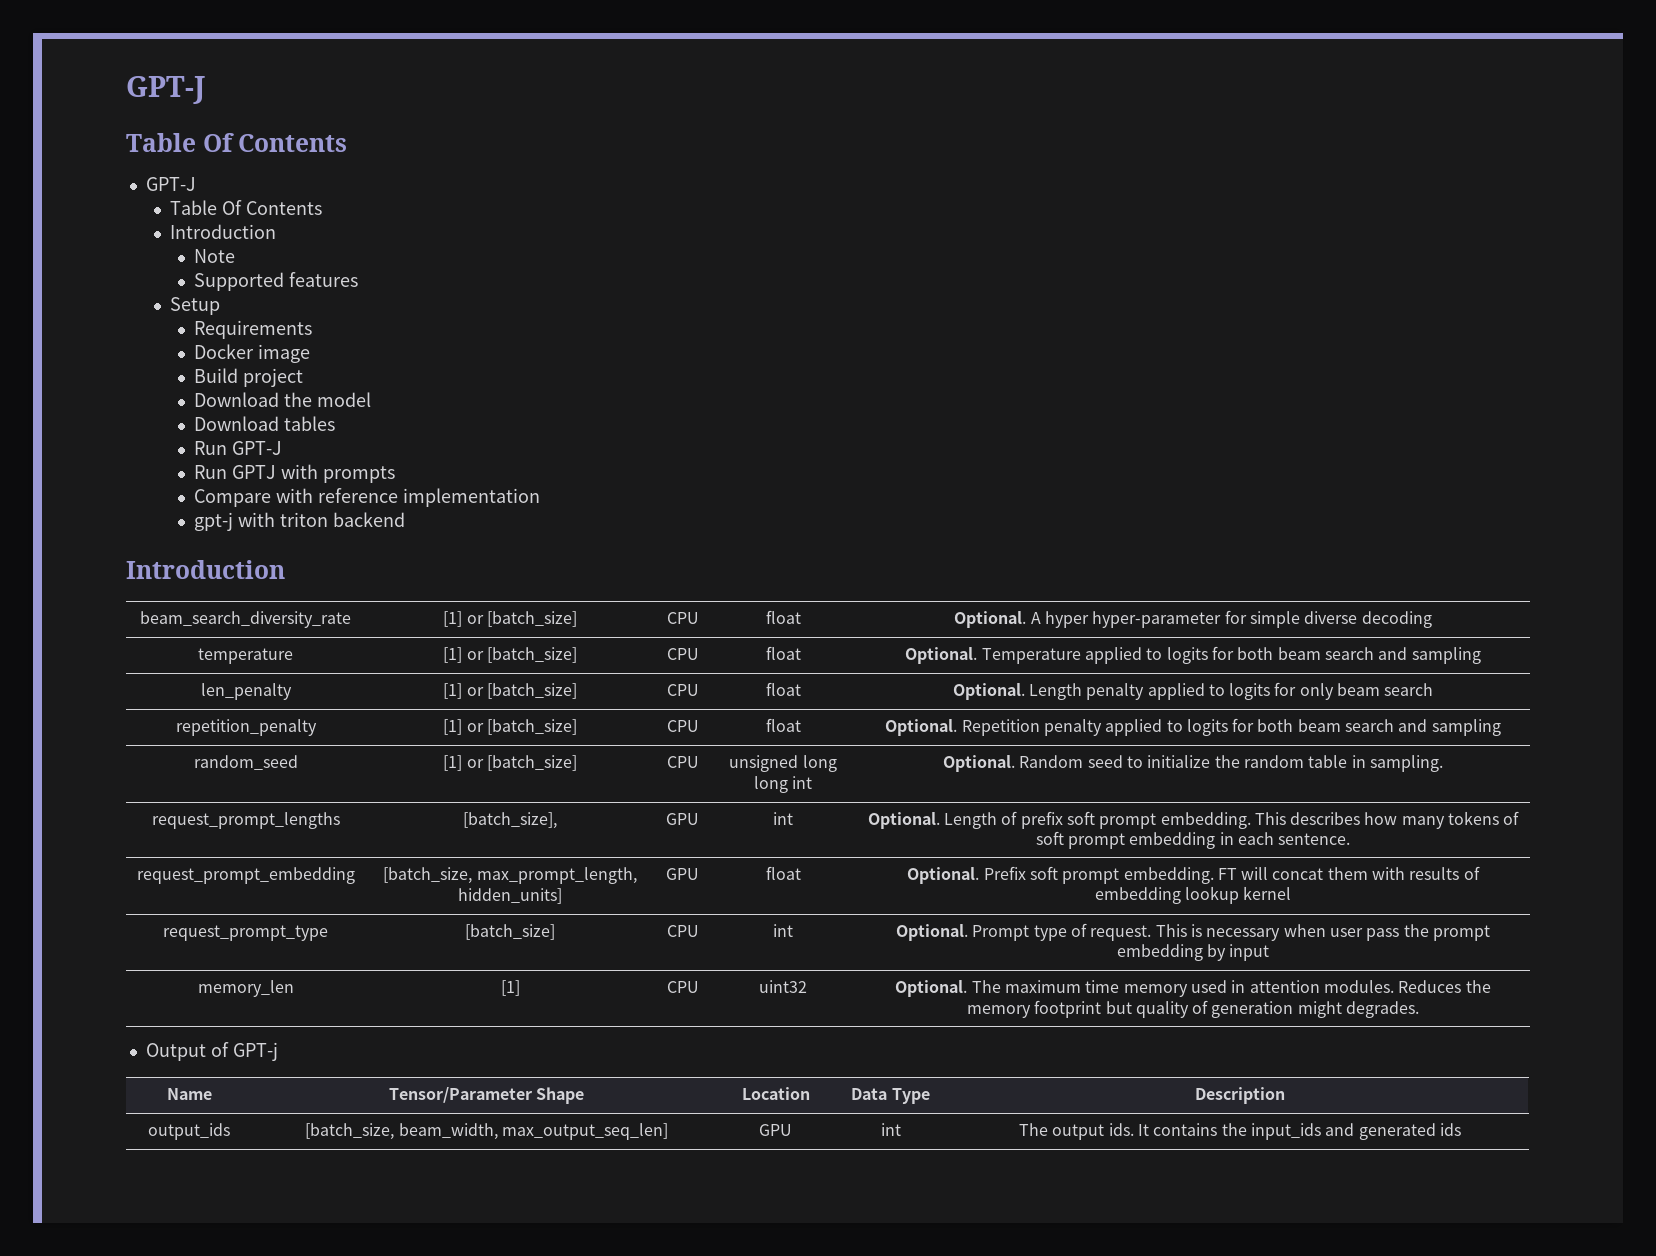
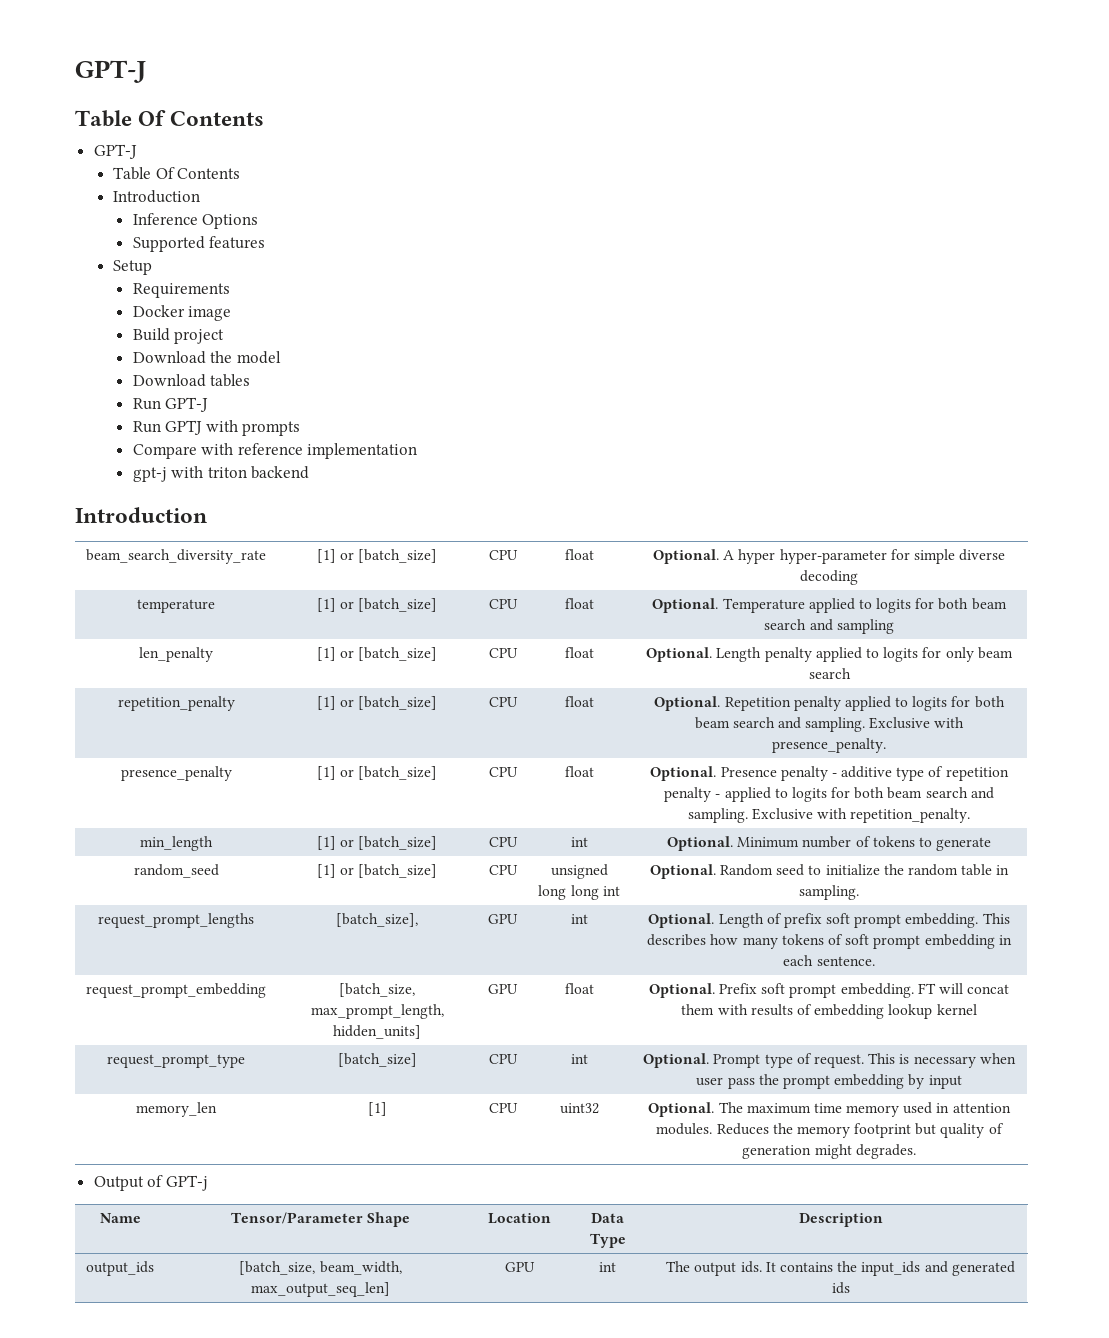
- Note
+ Inference Options
- repetition_penalty | [1] or [batch_size] | CPU | float | Optional. Repetition penalty applied to logits for both beam search and sampling
+ repetition_penalty | [1] or [batch_size] | CPU | float | Optional. Repetition penalty applied to logits for both beam search and sampling. Exclusive with presence_penalty.
+ presence_penalty | [1] or [batch_size] | CPU | float | Optional. Presence penalty - additive type of repetition penalty - applied to logits for both beam search and sampling. Exclusive with repetition_penalty.
+ min_length | [1] or [batch_size] | CPU | int | Optional. Minimum number of tokens to generate

